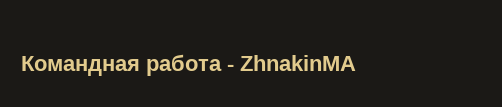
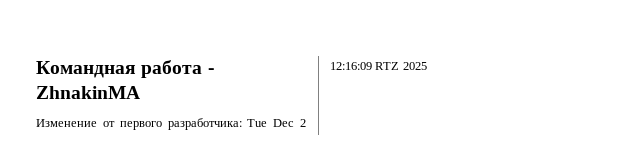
+ Изменение от первого разработчика: Tue Dec 2 12:16:09 RTZ 2025

